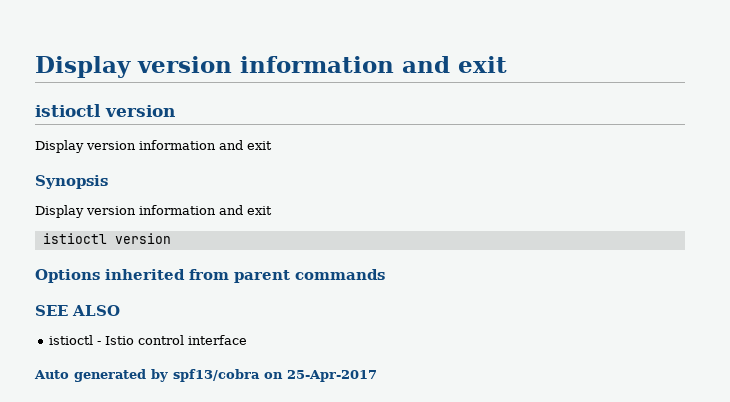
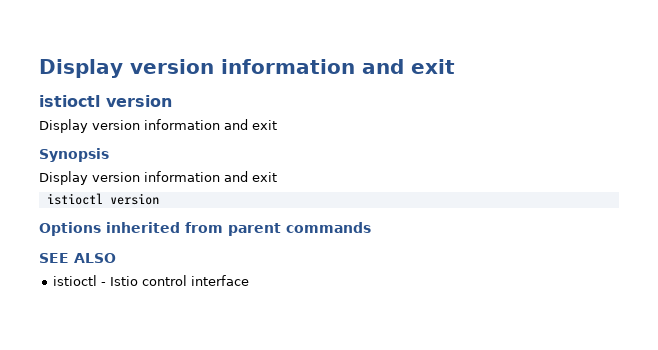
- Auto generated by spf13/cobra on 25-Apr-2017

